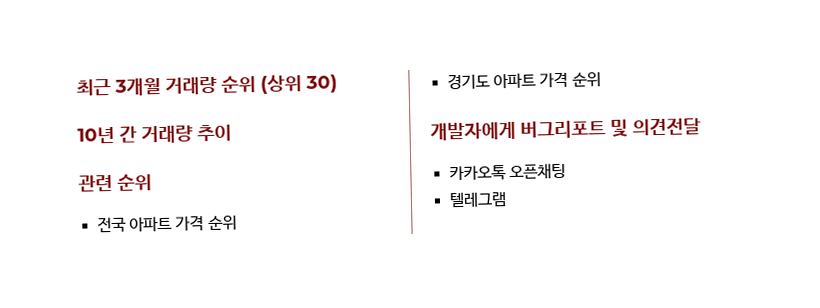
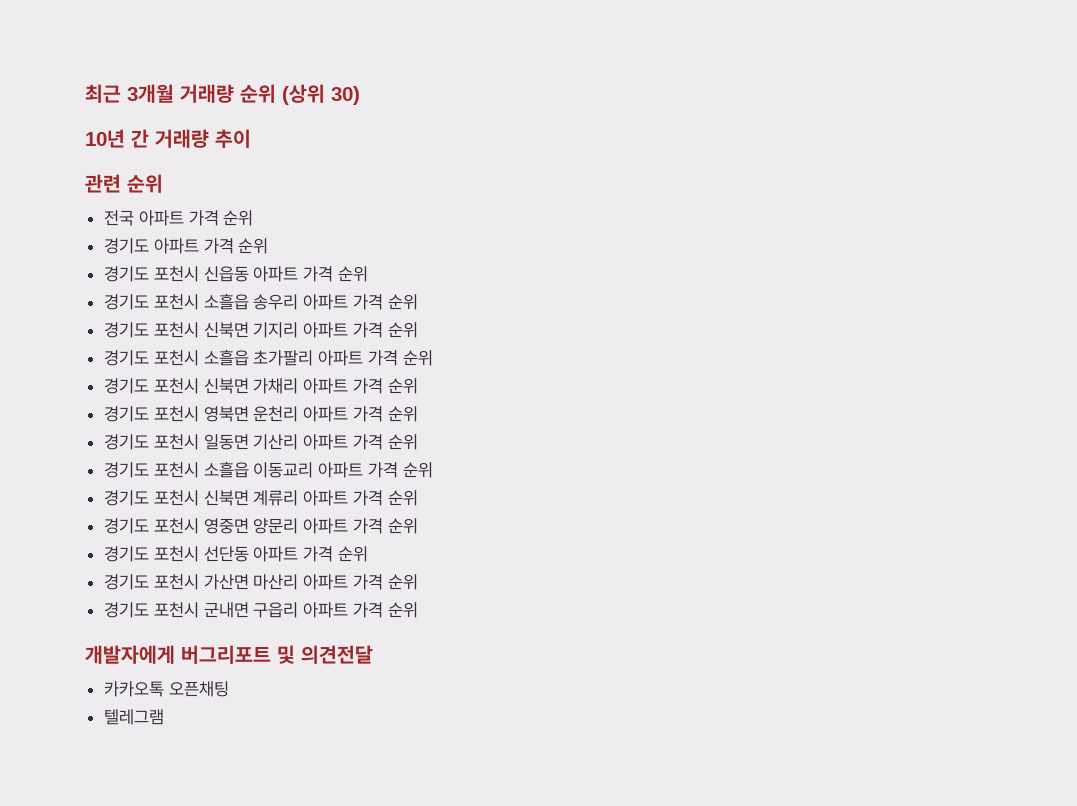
+ 경기도 포천시 신읍동 아파트 가격 순위
+ 경기도 포천시 소흘읍 송우리 아파트 가격 순위
+ 경기도 포천시 신북면 기지리 아파트 가격 순위
+ 경기도 포천시 소흘읍 초가팔리 아파트 가격 순위
+ 경기도 포천시 신북면 가채리 아파트 가격 순위
+ 경기도 포천시 영북면 운천리 아파트 가격 순위
+ 경기도 포천시 일동면 기산리 아파트 가격 순위
+ 경기도 포천시 소흘읍 이동교리 아파트 가격 순위
+ 경기도 포천시 신북면 계류리 아파트 가격 순위
+ 경기도 포천시 영중면 양문리 아파트 가격 순위
+ 경기도 포천시 선단동 아파트 가격 순위
+ 경기도 포천시 가산면 마산리 아파트 가격 순위
+ 경기도 포천시 군내면 구읍리 아파트 가격 순위

